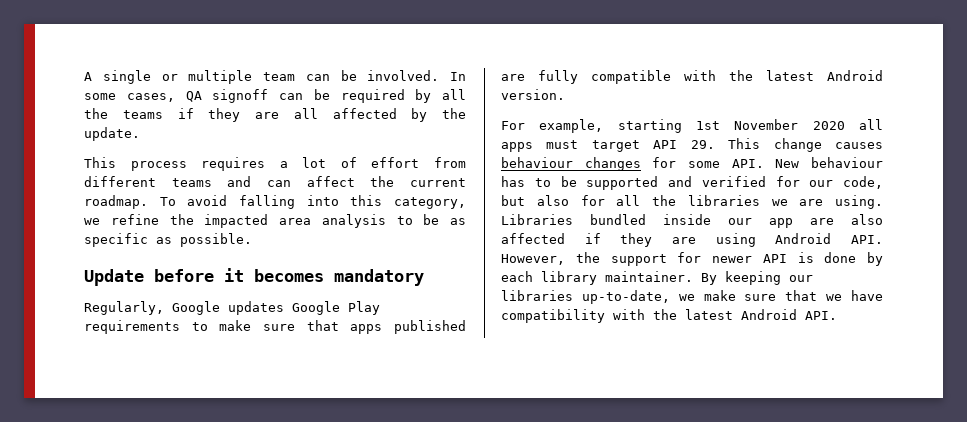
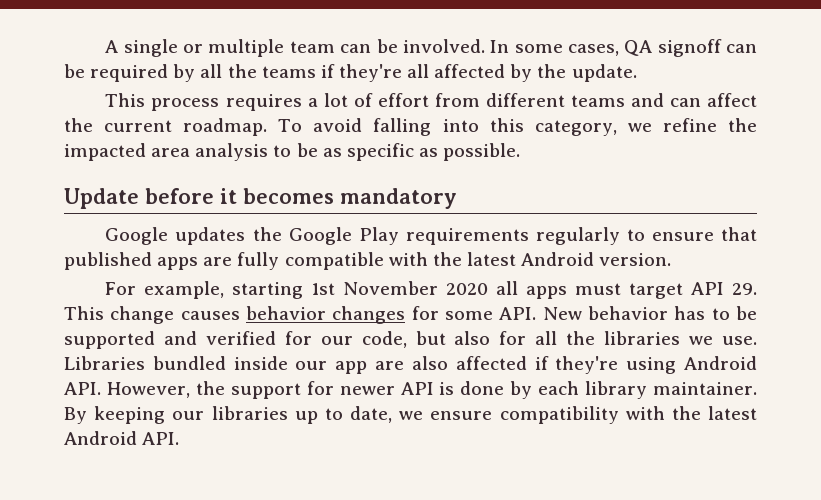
- In some cases, QA signoff can be required by all the teams if they are all affected by the update.
+ In some cases, QA signoff can be required by all the teams if they're all affected by the update.
- Regularly, Google updates Google Play requirements to make sure that apps published are fully compatible with the latest Android version.
+ Google updates the Google Play requirements regularly to ensure that published apps are fully compatible with the latest Android version.
- For example, starting 1st November 2020 all apps must target API 29. This change causes behaviour changes for some API. New behaviour has to be supported and verified for our code, but also for all the libraries we are using.
+ For example, starting 1st November 2020 all apps must target API 29. This change causes behavior changes for some API. New behavior has to be supported and verified for our code, but also for all the libraries we use.
- Libraries bundled inside our app are also affected if they are using Android API. However, the support for newer API is done by each library maintainer.
+ Libraries bundled inside our app are also affected if they're using Android API. However, the support for newer API is done by each library maintainer.
- By keeping our libraries up-to-date, we make sure that we have compatibility with the latest Android API.
+ By keeping our libraries up to date, we ensure compatibility with the latest Android API.

